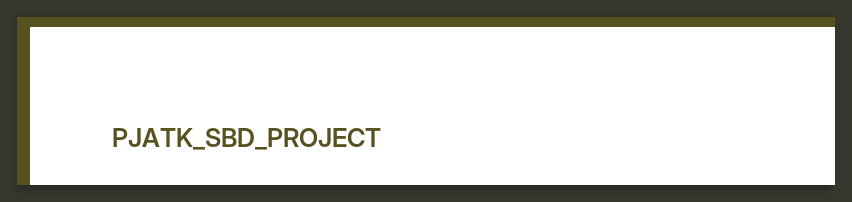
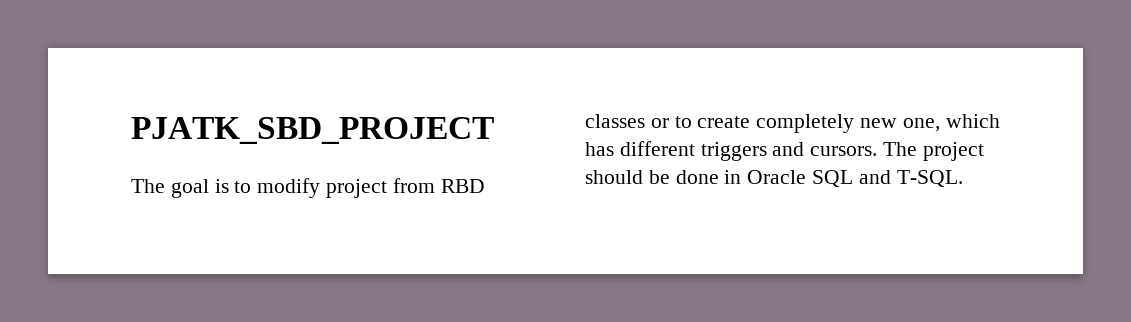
+ The goal is to modify project from RBD classes or to create completely new one, which has different triggers and cursors. The project should be done in Oracle SQL and T-SQL.

